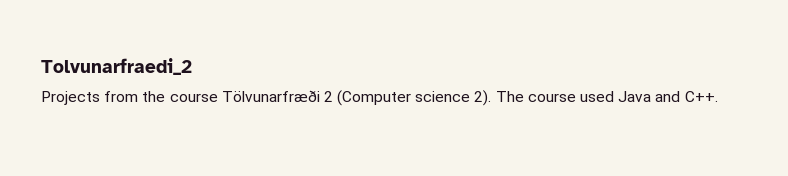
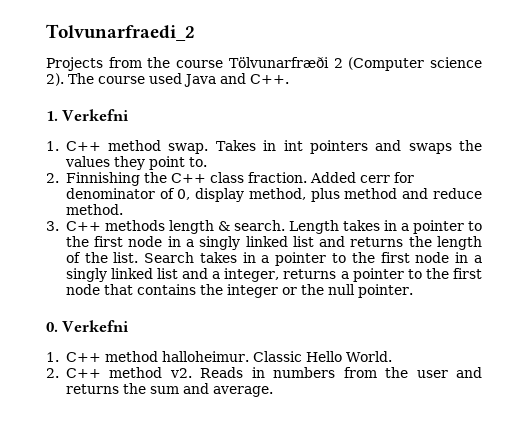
+ 1. Verkefni
+ 1. C++ method swap. Takes in int pointers and swaps the values they point to.
+ 2. Finnishing the C++ class fraction. Added cerr for denominator of 0, display method, plus method and reduce method.
+ 3. C++ methods length & search. Length takes in a pointer to the first node in a singly linked list and returns the length of the list. Search takes in a pointer to the first node in a singly linked list and a integer, returns a pointer to the first node that contains the integer or the null pointer.
+ 0. Verkefni
+ 1. C++ method halloheimur. Classic Hello World.
+ 2. C++ method v2. Reads in numbers from the user and returns the sum and average.

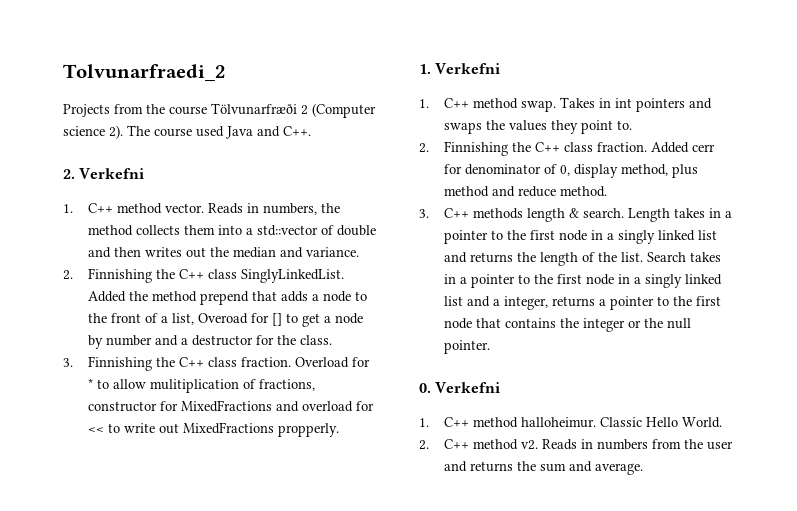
+ 2. Verkefni
+ 1. C++ method vector. Reads in numbers, the method collects them into a std::vector of double and then writes out the median and variance.
+ 2. Finnishing the C++ class SinglyLinkedList. Added the method prepend that adds a node to the front of a list, Overoad for [] to get a node by number and a destructor for the class.
+ 3. Finnishing the C++ class fraction. Overload for * to allow mulitiplication of fractions, constructor for MixedFractions and overload for << to write out MixedFractions propperly.

